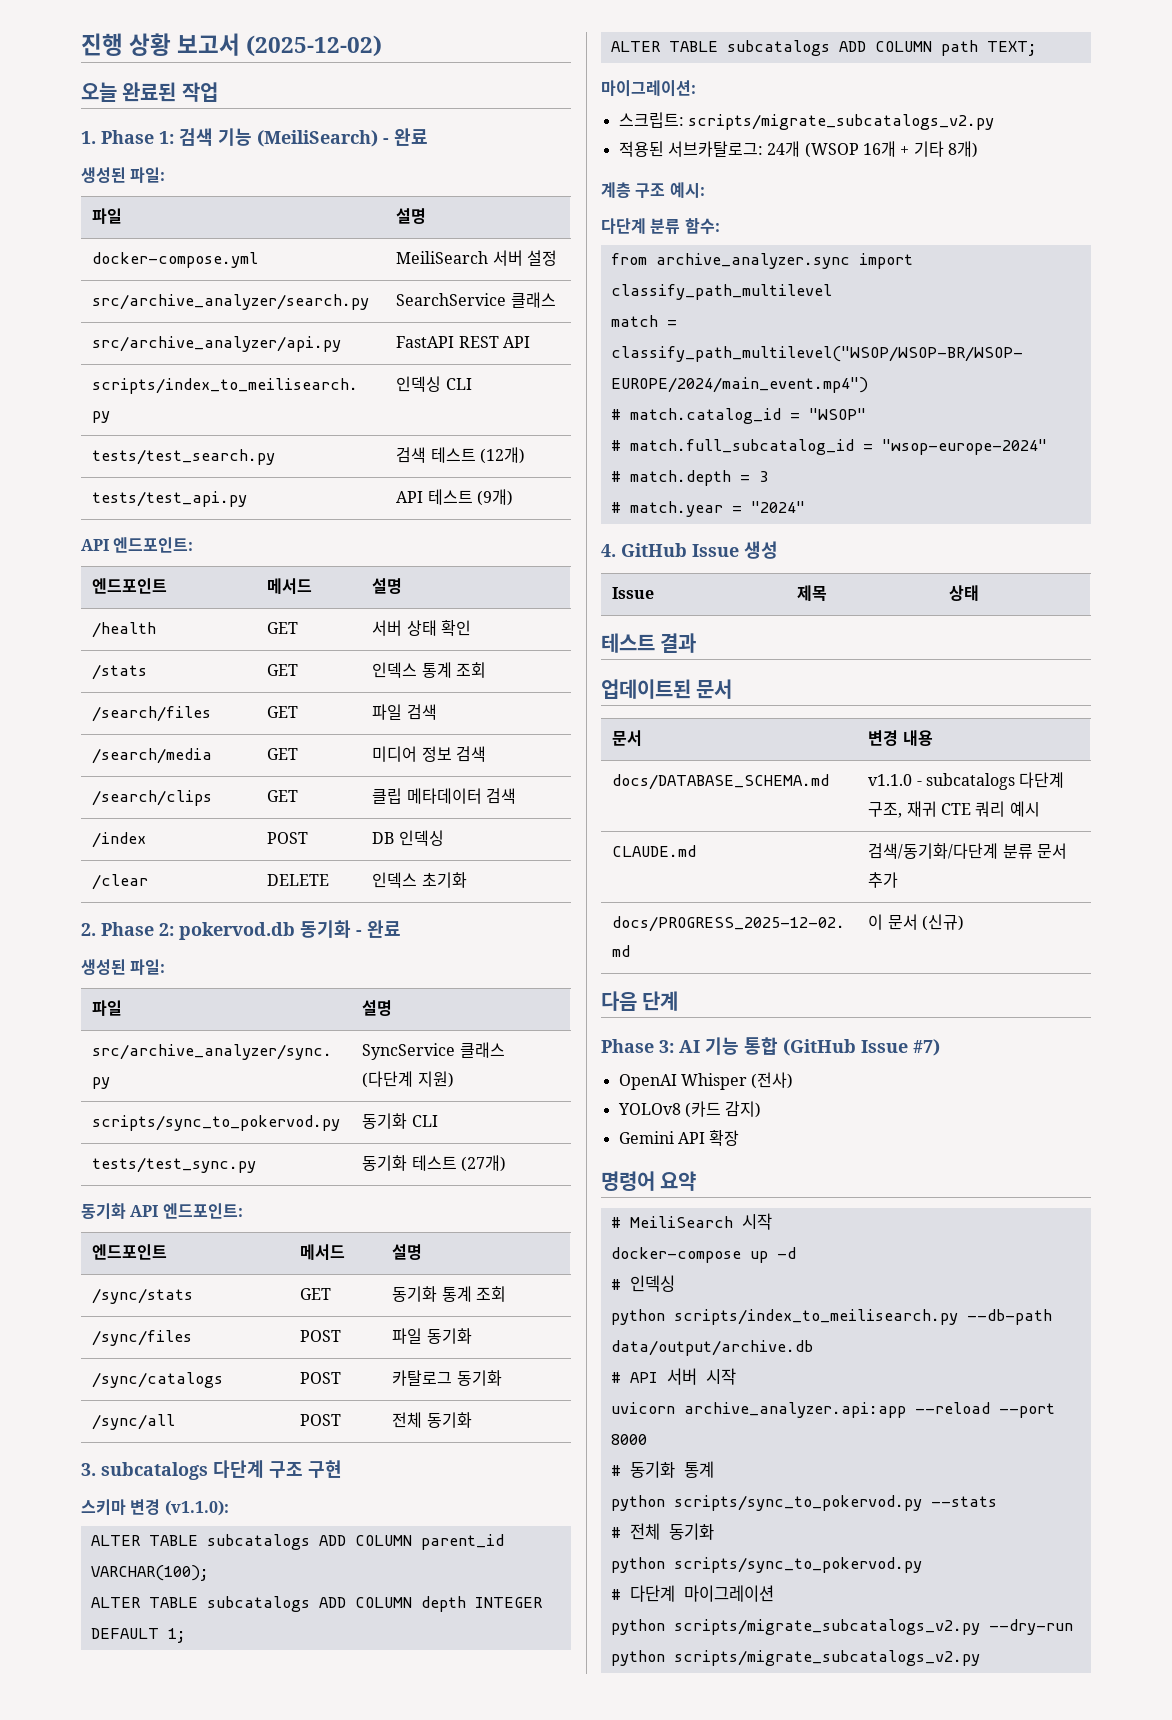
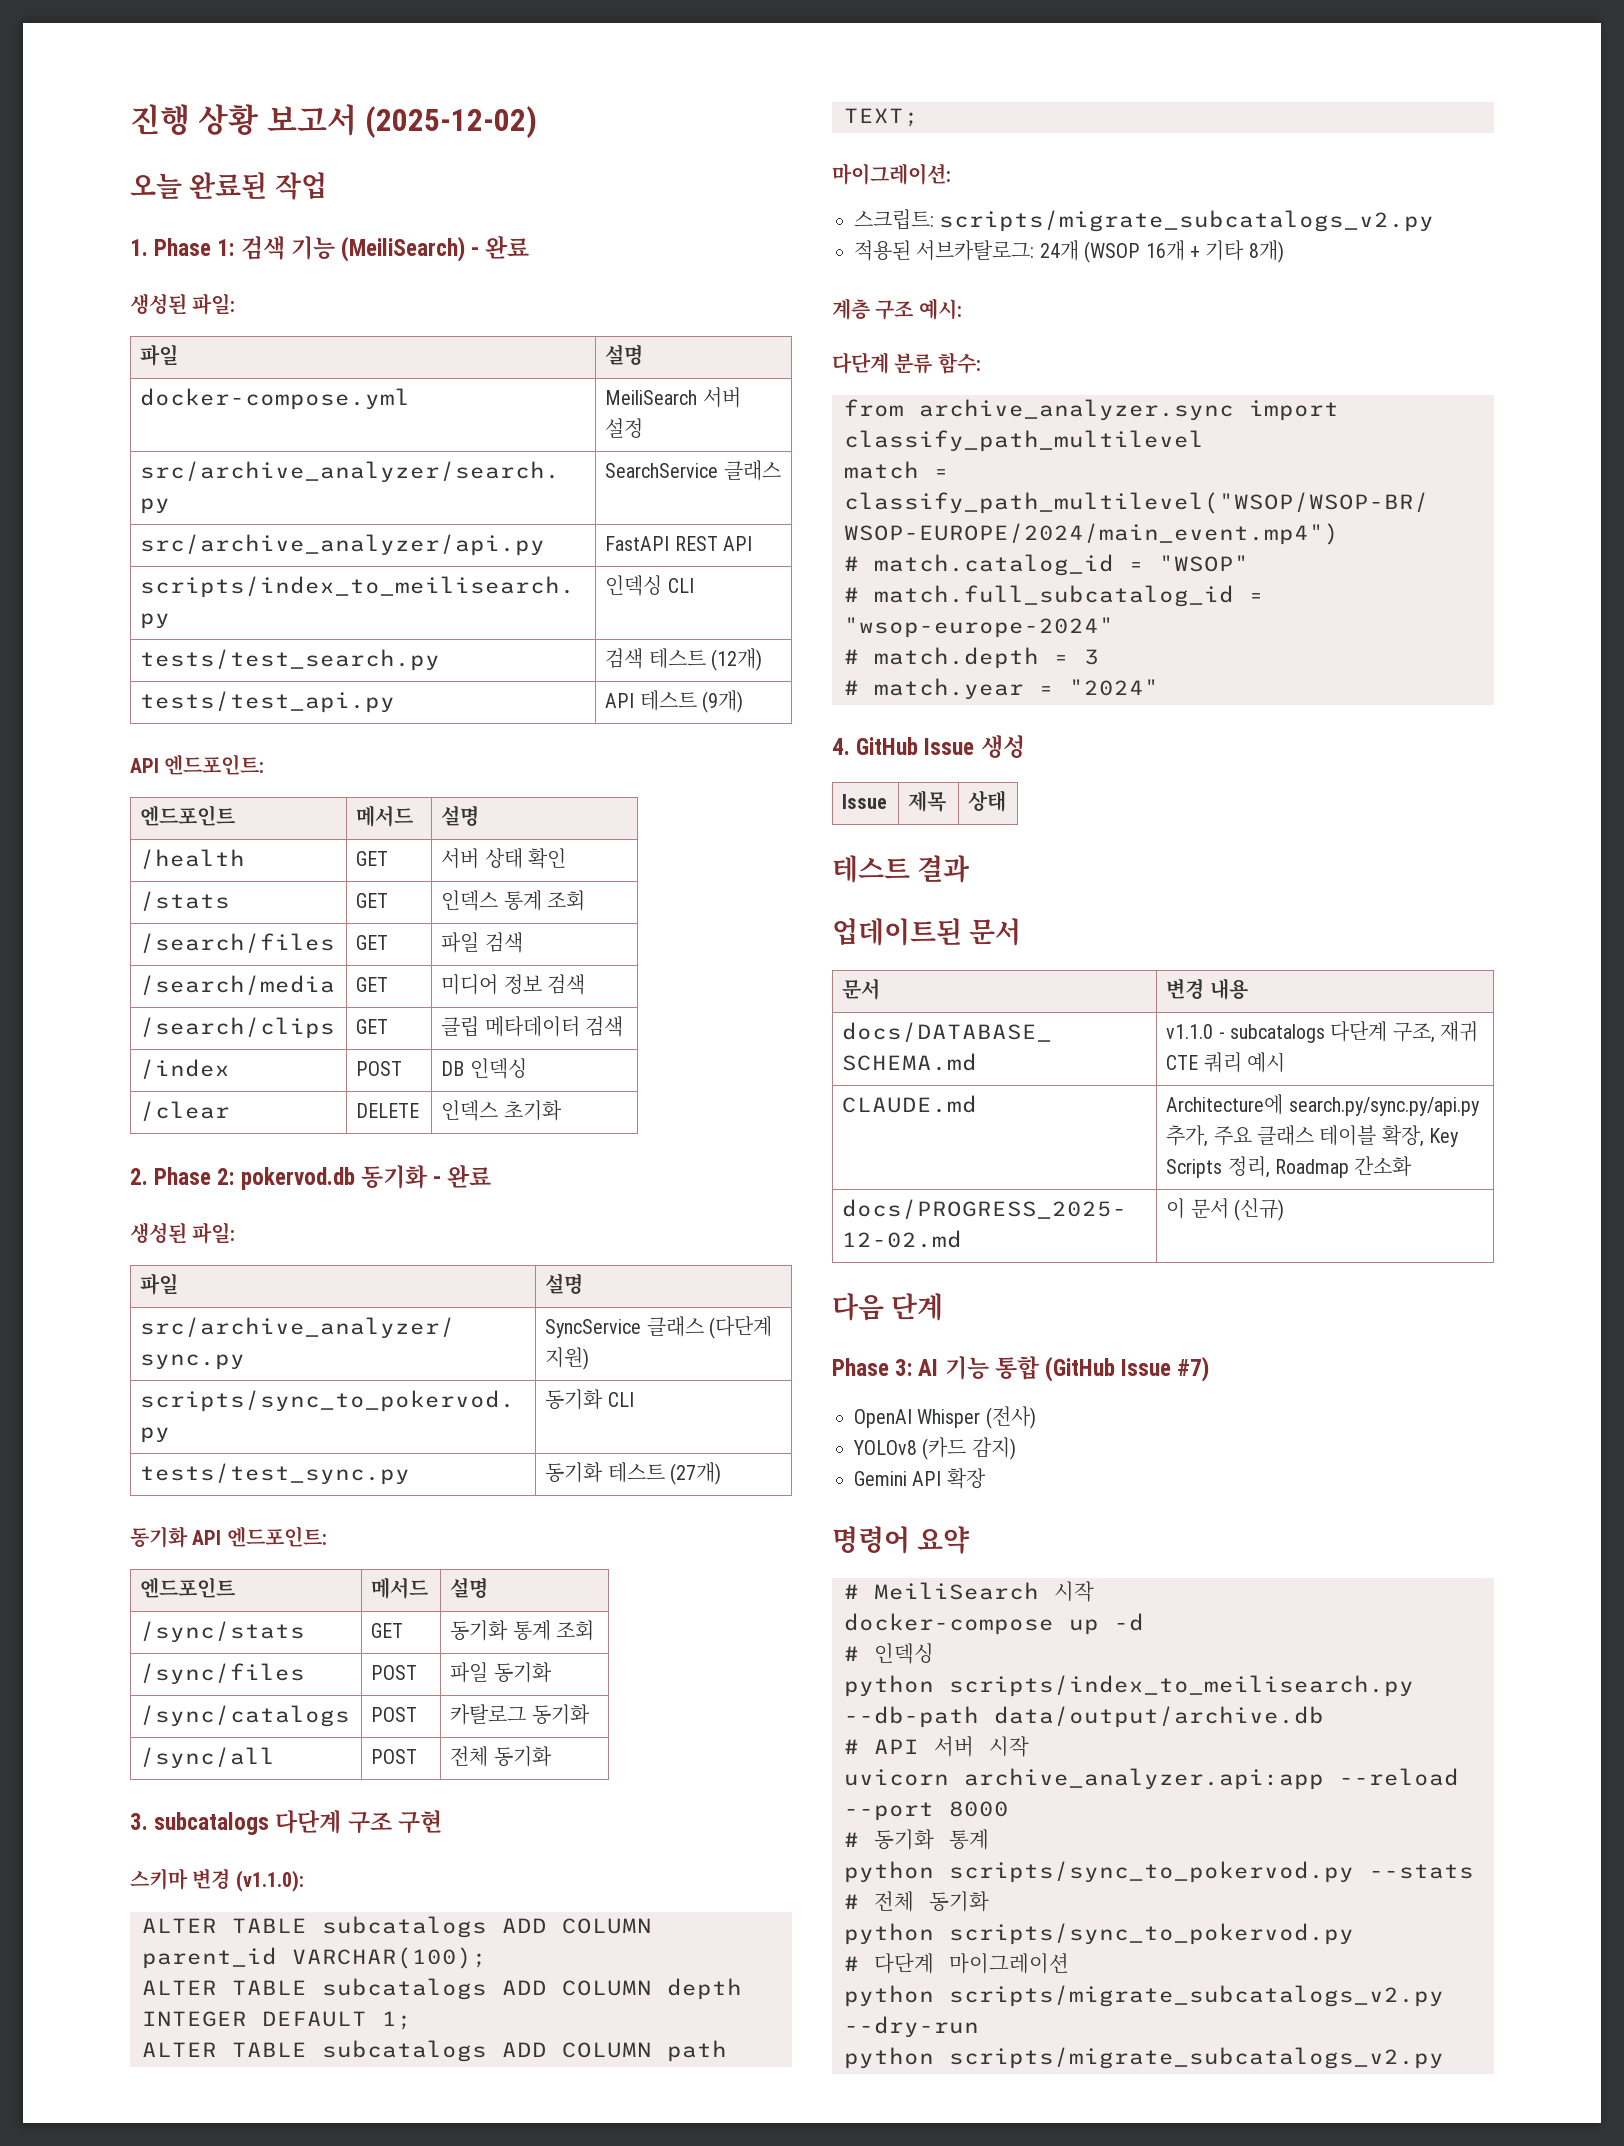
- CLAUDE.md | 검색/동기화/다단계 분류 문서 추가
+ CLAUDE.md | Architecture에 search.py/sync.py/api.py 추가, 주요 클래스 테이블 확장, Key Scripts 정리, Roadmap 간소화

